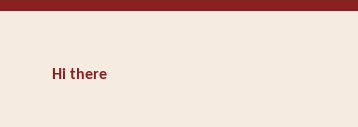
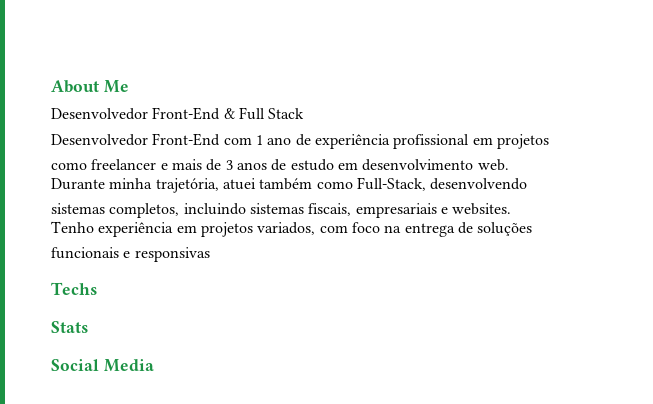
- Hi there
+ About Me
+ Desenvolvedor Front-End & Full Stack
+ Desenvolvedor Front-End com 1 ano de experiência profissional em projetos
+ como freelancer e mais de 3 anos de estudo em desenvolvimento web.
+ Durante minha trajetória, atuei também como Full-Stack, desenvolvendo
+ sistemas completos, incluindo sistemas fiscais, empresariais e websites.
+ Tenho experiência em projetos variados, com foco na entrega de soluções
+ funcionais e responsivas
+ Techs
+ Stats
+ Social Media

